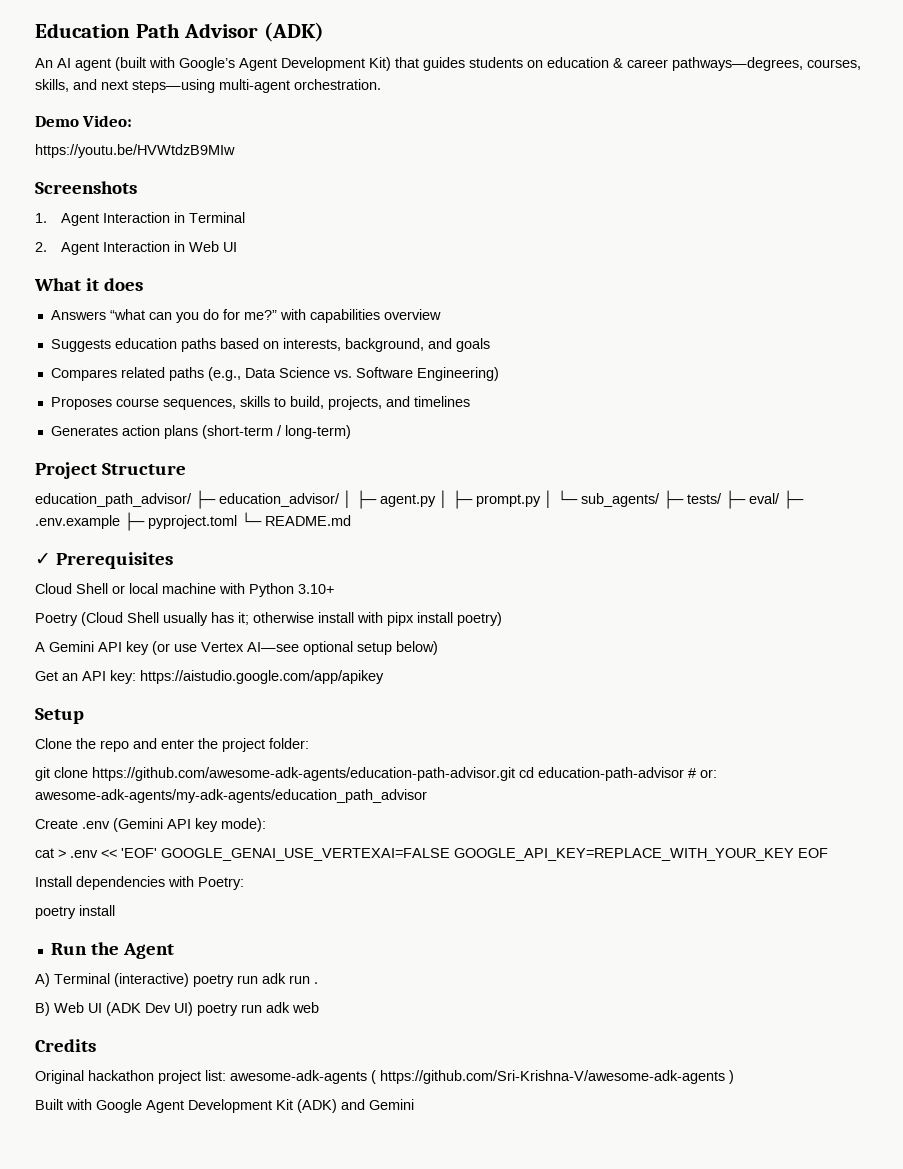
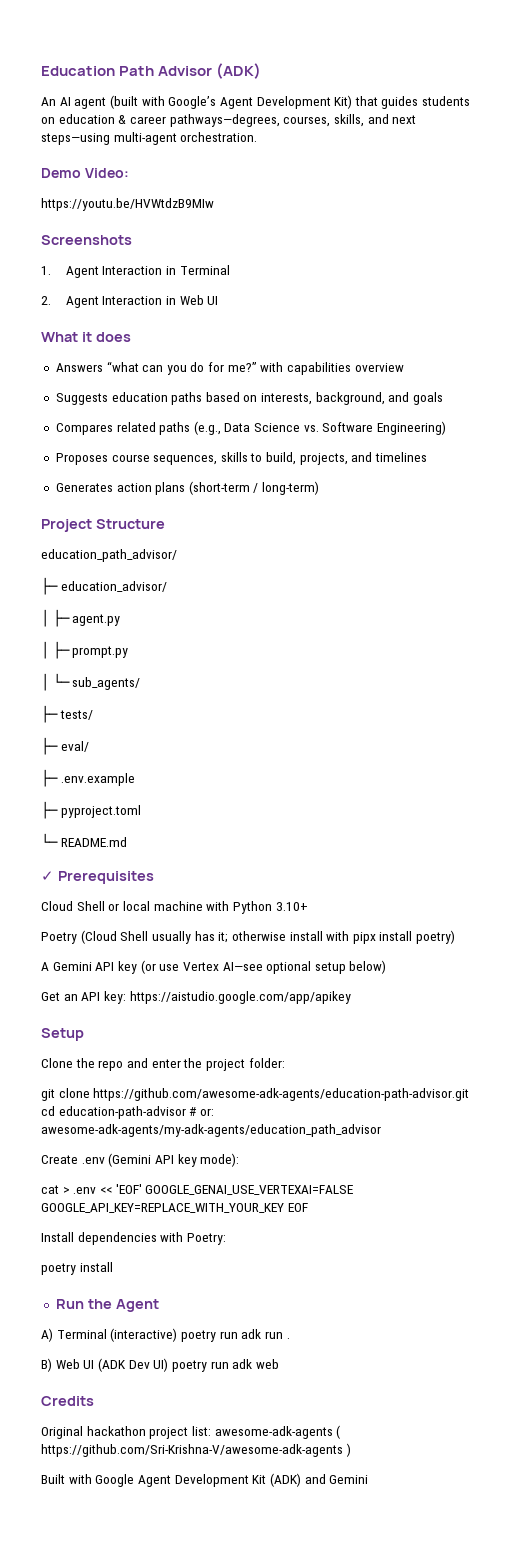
- education_path_advisor/ ├─ education_advisor/ │ ├─ agent.py │ ├─ prompt.py │ └─ sub_agents/ ├─ tests/ ├─ eval/ ├─ .env.example ├─ pyproject.toml └─ README.md
+ education_path_advisor/
+ ├─ education_advisor/
+ │ ├─ agent.py
+ │ ├─ prompt.py
+ │ └─ sub_agents/
+ ├─ tests/
+ ├─ eval/
+ ├─ .env.example
+ ├─ pyproject.toml
+ └─ README.md

